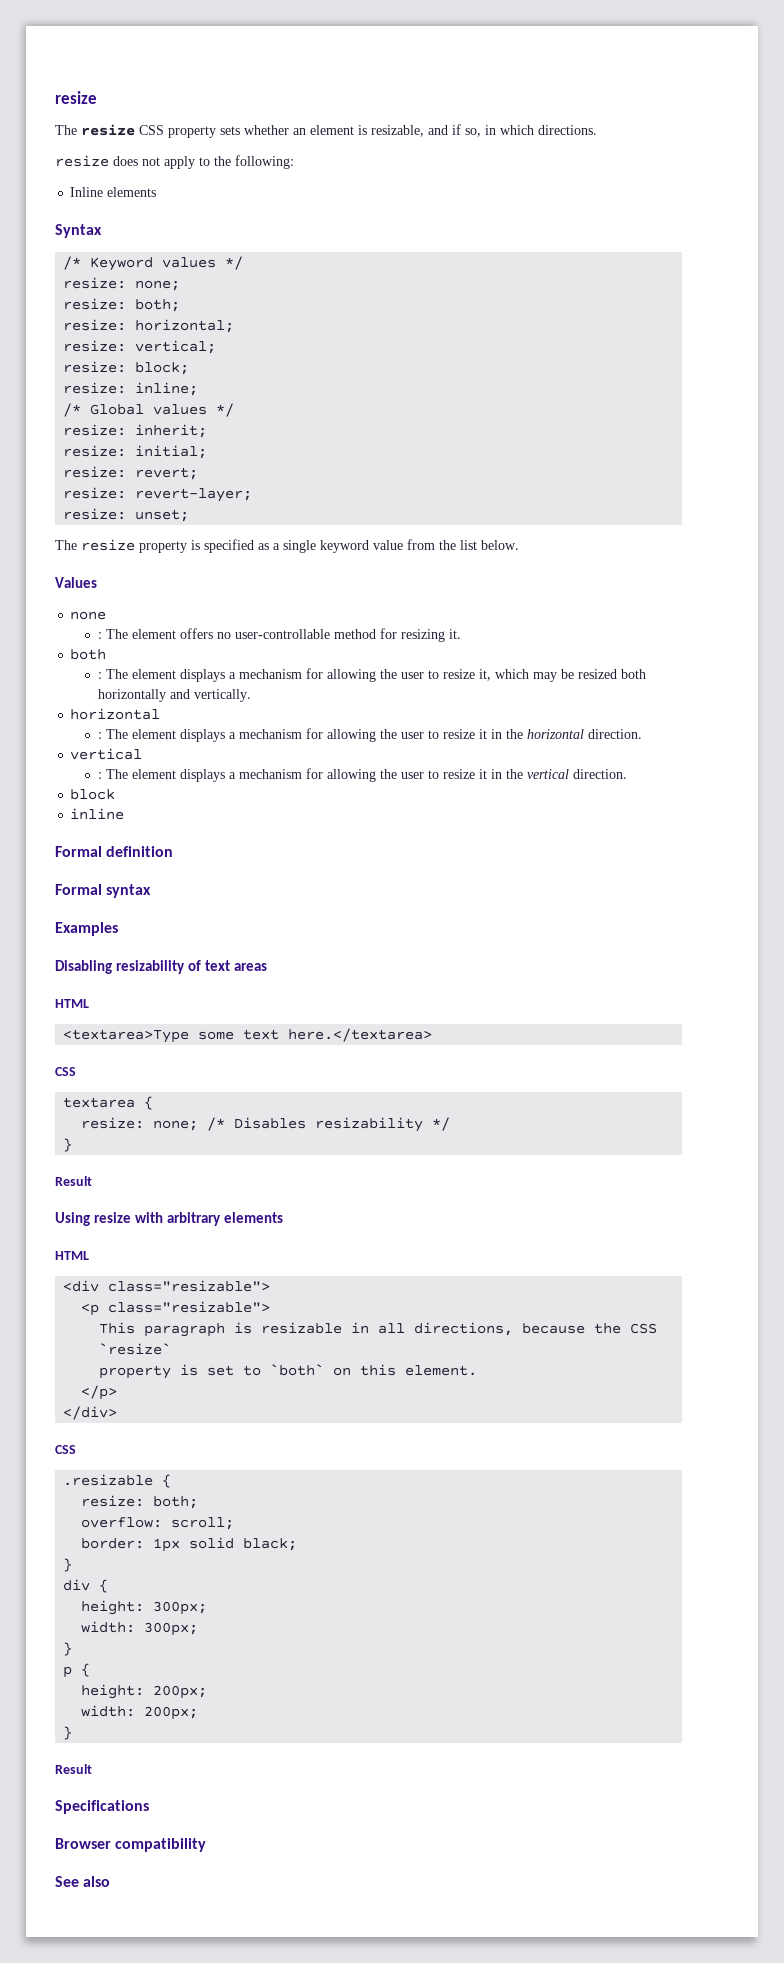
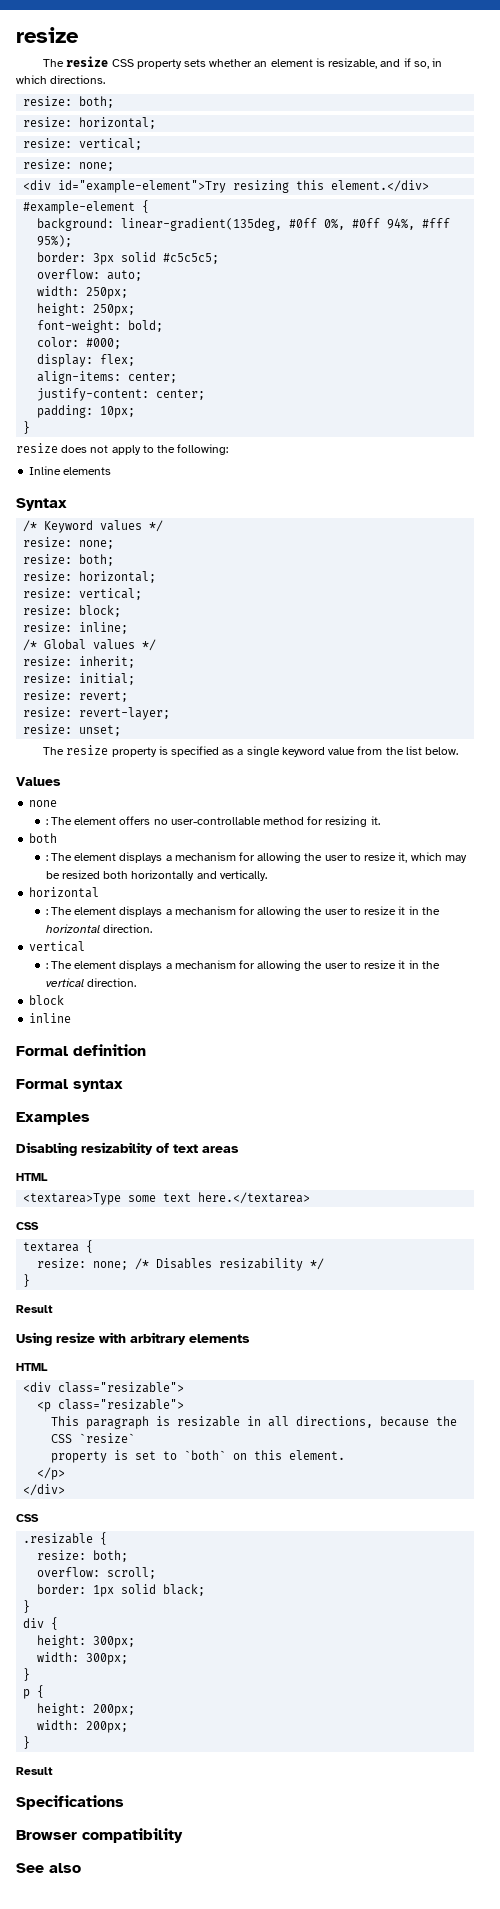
  The resize CSS property sets whether an element is resizable, and if so, in which directions.
+ resize: both;
+ resize: horizontal;
+ resize: vertical;
+ resize: none;
+ <div id="example-element">Try resizing this element.</div>
+ #example-element {
+ background: linear-gradient(135deg, #0ff 0%, #0ff 94%, #fff 95%);
+ border: 3px solid #c5c5c5;
+ overflow: auto;
+ width: 250px;
+ height: 250px;
+ font-weight: bold;
+ color: #000;
+ display: flex;
+ align-items: center;
+ justify-content: center;
+ padding: 10px;
+ }

